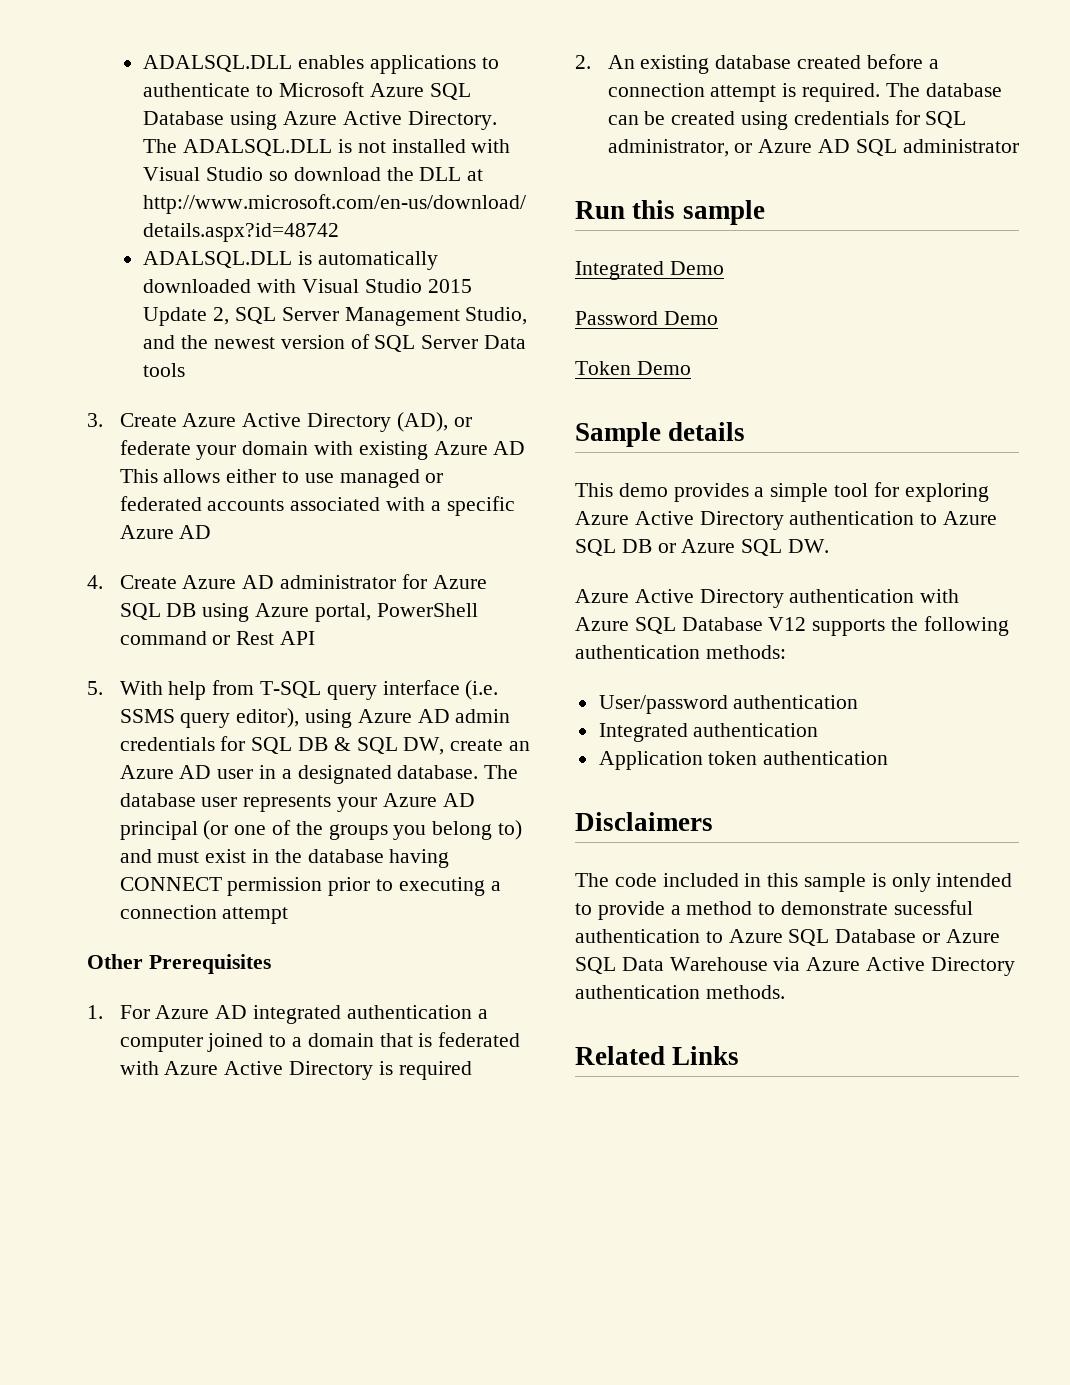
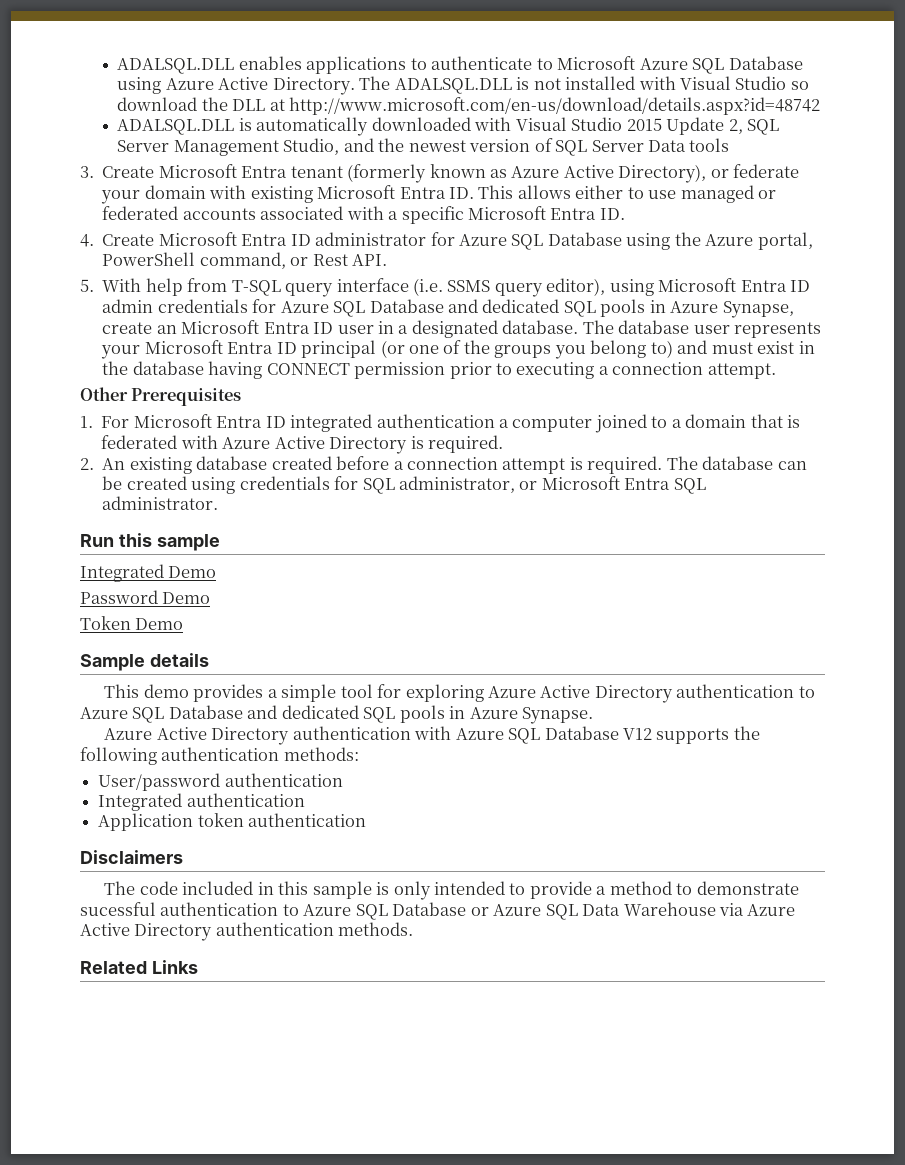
- 3. Create Azure Active Directory (AD), or federate your domain with existing Azure AD This allows either to use managed or federated accounts associated with a specific Azure AD
+ 3. Create Microsoft Entra tenant (formerly known as Azure Active Directory), or federate your domain with existing Microsoft Entra ID. This allows either to use managed or federated accounts associated with a specific Microsoft Entra ID.
- 4. Create Azure AD administrator for Azure SQL DB using Azure portal, PowerShell command or Rest API
+ 4. Create Microsoft Entra ID administrator for Azure SQL Database using the Azure portal, PowerShell command, or Rest API.
- 5. With help from T-SQL query interface (i.e. SSMS query editor), using Azure AD admin credentials for SQL DB & SQL DW, create an Azure AD user in a designated database.
+ 5. With help from T-SQL query interface (i.e. SSMS query editor), using Microsoft Entra ID admin credentials for Azure SQL Database and dedicated SQL pools in Azure Synapse, create an Microsoft Entra ID user in a designated database.
- The database user represents your Azure AD principal (or one of the groups you belong to) and must exist in the database having CONNECT permission prior to executing a connection attempt
+ The database user represents your Microsoft Entra ID principal (or one of the groups you belong to) and must exist in the database having CONNECT permission prior to executing a connection attempt.
- 1. For Azure AD integrated authentication a computer joined to a domain that is federated with Azure Active Directory is required
+ 1. For Microsoft Entra ID integrated authentication a computer joined to a domain that is federated with Azure Active Directory is required.
- The database can be created using credentials for SQL administrator, or Azure AD SQL administrator
+ The database can be created using credentials for SQL administrator, or Microsoft Entra SQL administrator.
- This demo provides a simple tool for exploring Azure Active Directory authentication to Azure SQL DB or Azure SQL DW.
+ This demo provides a simple tool for exploring Azure Active Directory authentication to Azure SQL Database and dedicated SQL pools in Azure Synapse.

